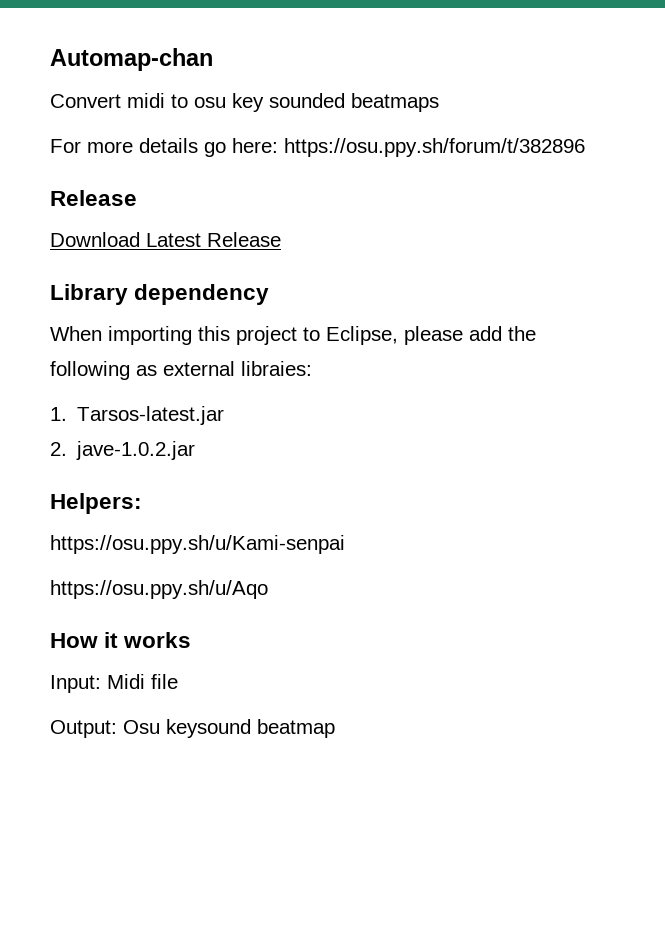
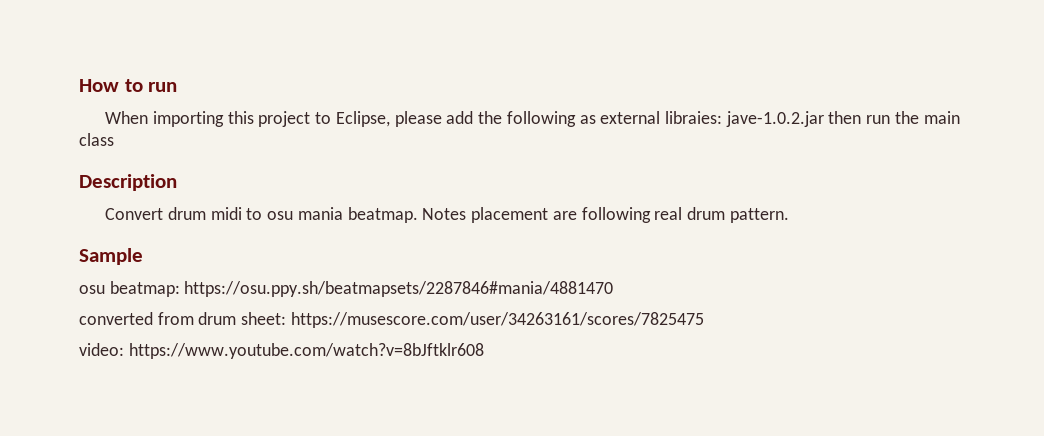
- Automap-chan
- Convert midi to osu key sounded beatmaps
- For more details go here: https://osu.ppy.sh/forum/t/382896
- Release
- Download Latest Release
- Library dependency
+ How to run
- When importing this project to Eclipse, please add the following as external libraies:
- 1. Tarsos-latest.jar
- 2. jave-1.0.2.jar
- Helpers:
- https://osu.ppy.sh/u/Kami-senpai
- https://osu.ppy.sh/u/Aqo
- How it works
- Input: Midi file
- Output: Osu keysound beatmap
+ When importing this project to Eclipse, please add the following as external libraies: jave-1.0.2.jar then run the main class
+ Description
+ Convert drum midi to osu mania beatmap. Notes placement are following real drum pattern.
+ Sample
+ osu beatmap: https://osu.ppy.sh/beatmapsets/2287846#mania/4881470
+ converted from drum sheet: https://musescore.com/user/34263161/scores/7825475
+ video: https://www.youtube.com/watch?v=8bJftklr608

